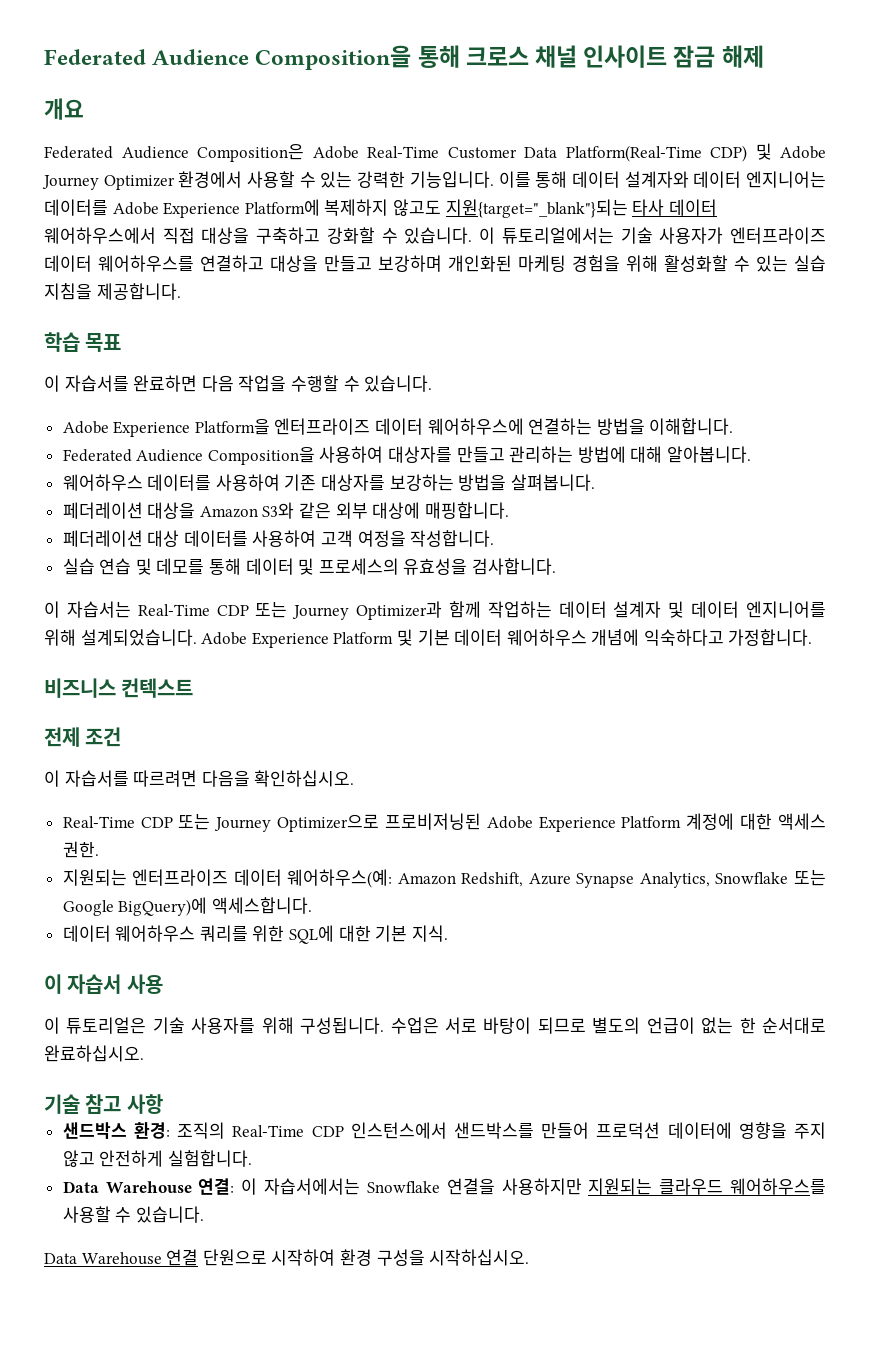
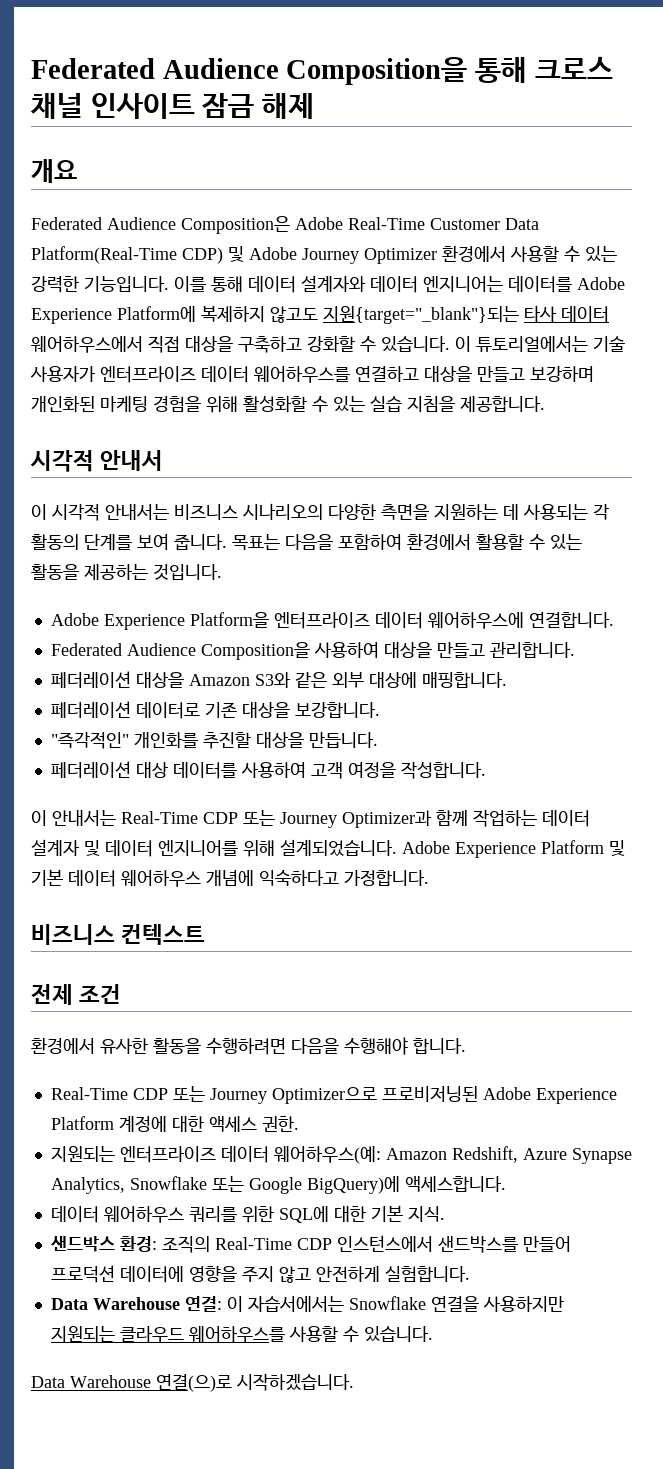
- 학습 목표
- 이 자습서를 완료하면 다음 작업을 수행할 수 있습니다.
+ 시각적 안내서
+ 이 시각적 안내서는 비즈니스 시나리오의 다양한 측면을 지원하는 데 사용되는 각 활동의 단계를 보여 줍니다. 목표는 다음을 포함하여 환경에서 활용할 수 있는 활동을 제공하는 것입니다.
- Adobe Experience Platform을 엔터프라이즈 데이터 웨어하우스에 연결하는 방법을 이해합니다.
+ Adobe Experience Platform을 엔터프라이즈 데이터 웨어하우스에 연결합니다.
- Federated Audience Composition을 사용하여 대상자를 만들고 관리하는 방법에 대해 알아봅니다.
- 웨어하우스 데이터를 사용하여 기존 대상자를 보강하는 방법을 살펴봅니다.
+ Federated Audience Composition을 사용하여 대상을 만들고 관리합니다.
+ 페더레이션 데이터로 기존 대상을 보강합니다.
+ "즉각적인" 개인화를 추진할 대상을 만듭니다.
- 실습 연습 및 데모를 통해 데이터 및 프로세스의 유효성을 검사합니다.
- 이 자습서는 Real-Time CDP 또는 Journey Optimizer과 함께 작업하는 데이터 설계자 및 데이터 엔지니어를 위해 설계되었습니다.
+ 이 안내서는 Real-Time CDP 또는 Journey Optimizer과 함께 작업하는 데이터 설계자 및 데이터 엔지니어를 위해 설계되었습니다.
- 이 자습서를 따르려면 다음을 확인하십시오.
+ 환경에서 유사한 활동을 수행하려면 다음을 수행해야 합니다.
- 이 자습서 사용
- 이 튜토리얼은 기술 사용자를 위해 구성됩니다. 수업은 서로 바탕이 되므로 별도의 언급이 없는 한 순서대로 완료하십시오.
- 기술 참고 사항
- Data Warehouse 연결 단원으로 시작하여 환경 구성을 시작하십시오.
+ Data Warehouse 연결(으)로 시작하겠습니다.

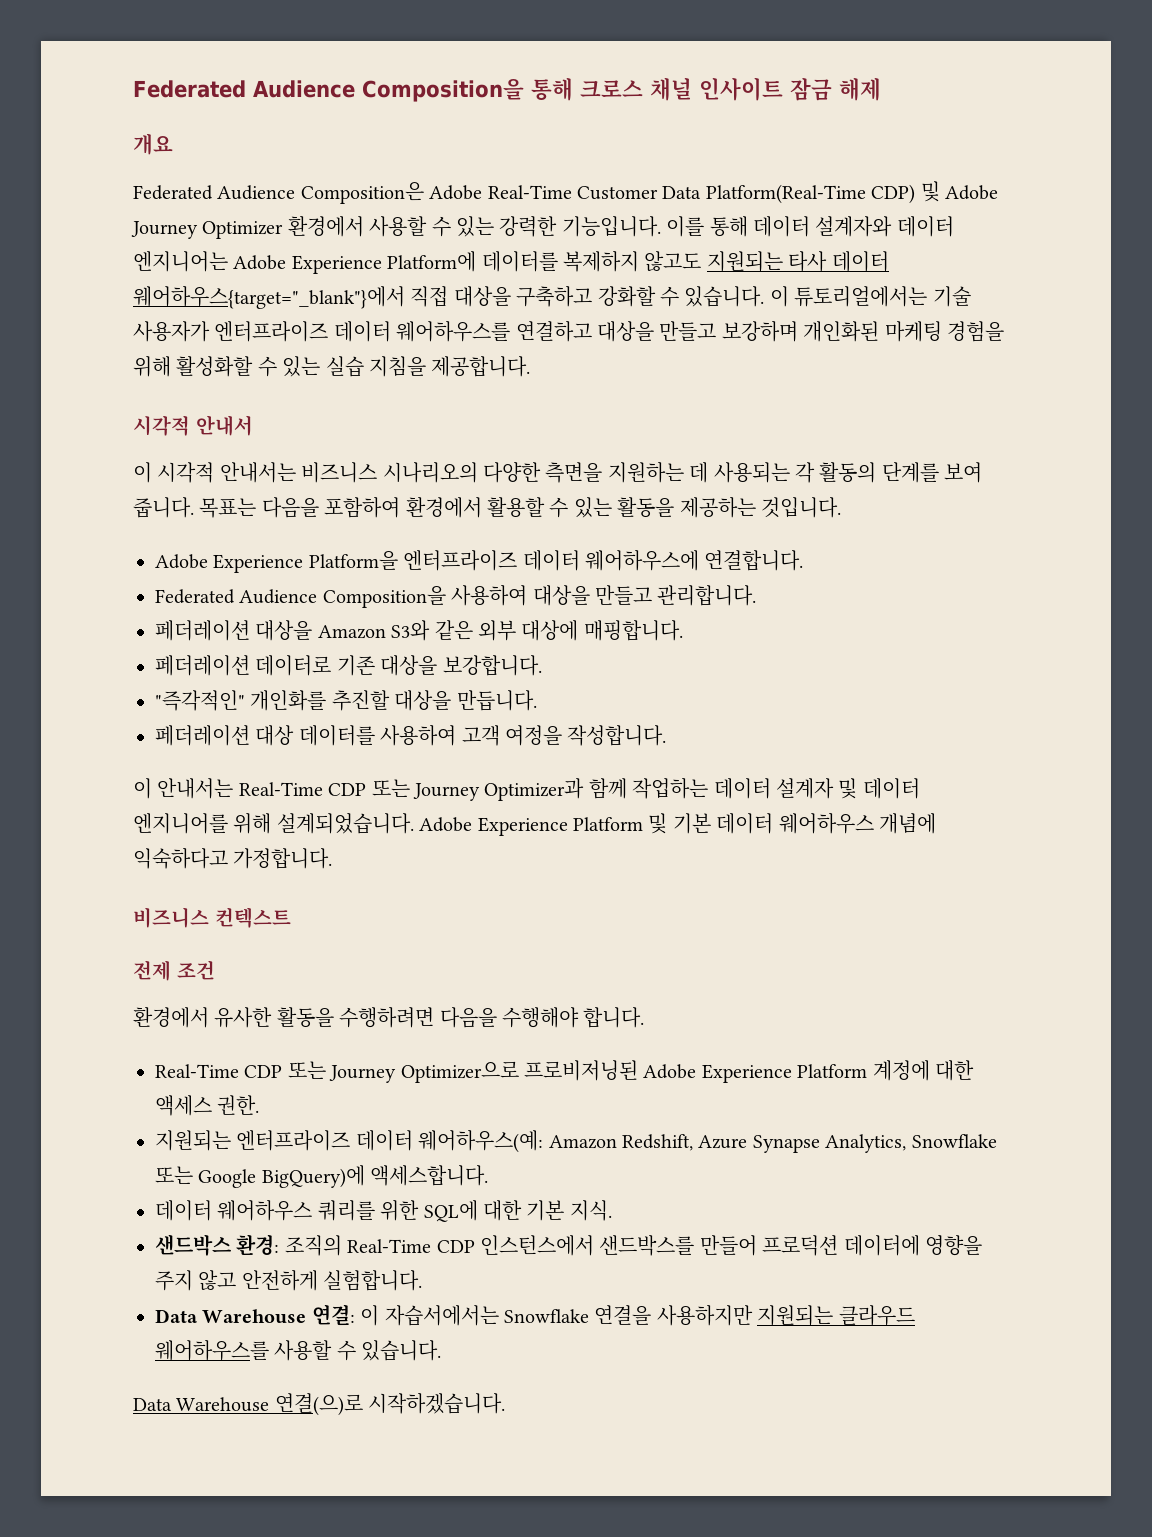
- 이를 통해 데이터 설계자와 데이터 엔지니어는 데이터를 Adobe Experience Platform에 복제하지 않고도 지원{target="_blank"}되는 타사 데이터 웨어하우스에서 직접 대상을 구축하고 강화할 수 있습니다.
+ 이를 통해 데이터 설계자와 데이터 엔지니어는 Adobe Experience Platform에 데이터를 복제하지 않고도 지원되는 타사 데이터 웨어하우스{target="_blank"}에서 직접 대상을 구축하고 강화할 수 있습니다.

